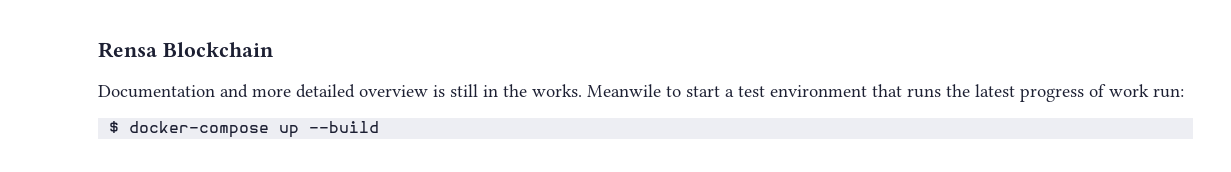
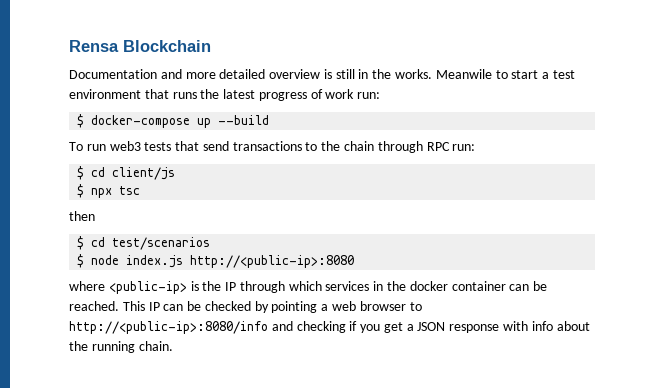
+ To run web3 tests that send transactions to the chain through RPC run:
+ $ cd client/js
+ $ npx tsc
+ then
+ $ cd test/scenarios
+ $ node index.js http://<public-ip>:8080
+ where <public-ip> is the IP through which services in the docker container can be reached. This IP can be checked by pointing a web browser to http://<public-ip>:8080/info and checking if you get a JSON response with info about the running chain.

